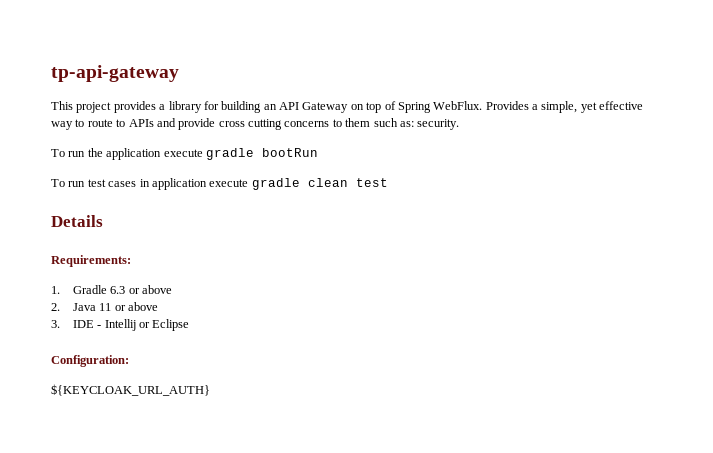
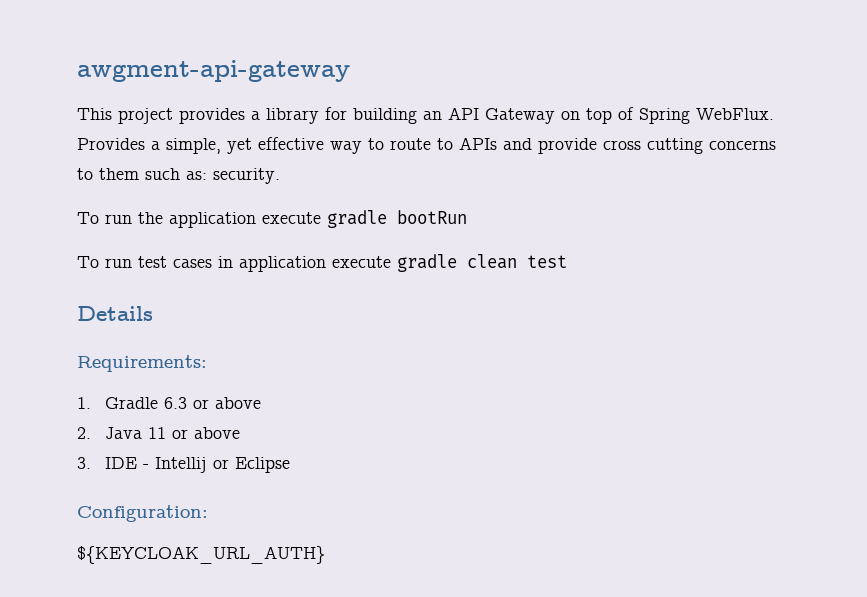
- tp-api-gateway
+ awgment-api-gateway

